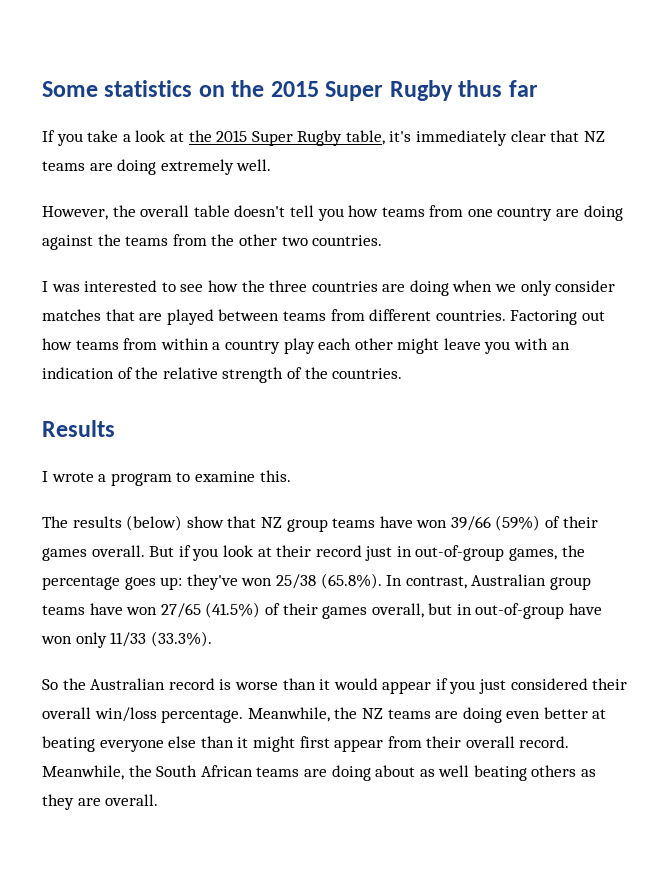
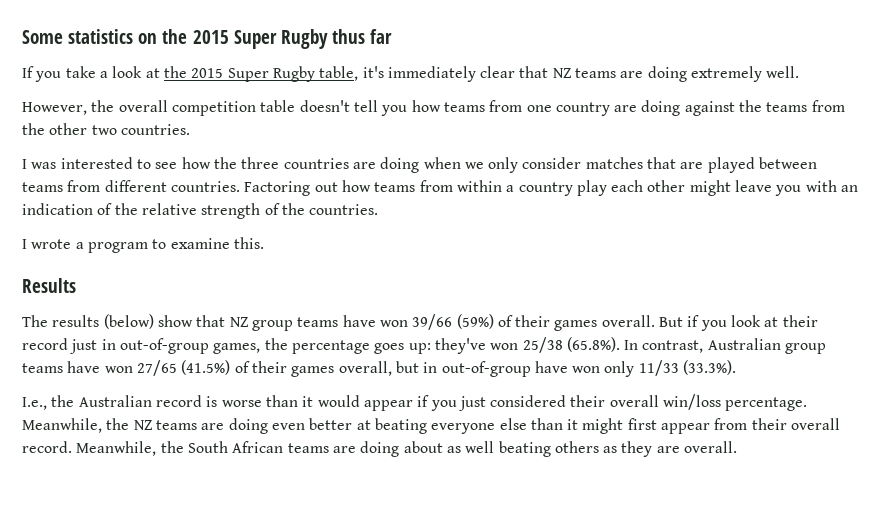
- However, the overall table doesn't tell you how teams from one country are doing against the teams from the other two countries.
+ However, the overall competition table doesn't tell you how teams from one country are doing against the teams from the other two countries.
- Results
+ Results
- So the Australian record is worse than it would appear if you just considered their overall win/loss percentage.
+ I.e., the Australian record is worse than it would appear if you just considered their overall win/loss percentage.

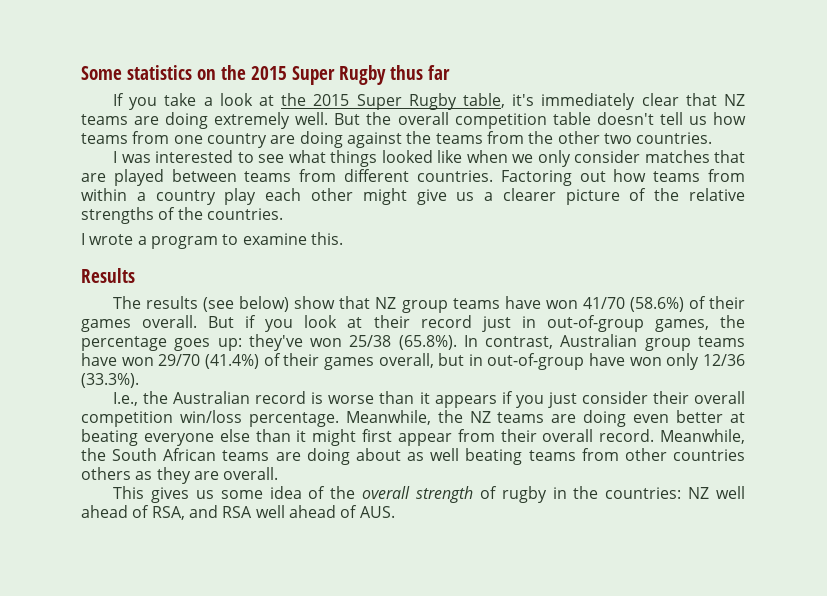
- If you take a look at the 2015 Super Rugby table, it's immediately clear that NZ teams are doing extremely well.
- However, the overall competition table doesn't tell you how teams from one country are doing against the teams from the other two countries.
+ If you take a look at the 2015 Super Rugby table, it's immediately clear that NZ teams are doing extremely well. But the overall competition table doesn't tell us how teams from one country are doing against the teams from the other two countries.
- I was interested to see how the three countries are doing when we only consider matches that are played between teams from different countries.
+ I was interested to see what things looked like when we only consider matches that are played between teams from different countries.
- Factoring out how teams from within a country play each other might leave you with an indication of the relative strength of the countries.
+ Factoring out how teams from within a country play each other might give us a clearer picture of the relative strengths of the countries.
- The results (below) show that NZ group teams have won 39/66 (59%) of their games overall.
+ The results (see below) show that NZ group teams have won 41/70 (58.6%) of their games overall.
- But if you look at their record just in out-of-group games, the percentage goes up: they've won 25/38 (65.8%). In contrast, Australian group teams have won 27/65 (41.5%) of their games overall, but in out-of-group have won only 11/33 (33.3%).
+ But if you look at their record just in out-of-group games, the percentage goes up: they've won 25/38 (65.8%). In contrast, Australian group teams have won 29/70 (41.4%) of their games overall, but in out-of-group have won only 12/36 (33.3%).
- I.e., the Australian record is worse than it would appear if you just considered their overall win/loss percentage.
+ I.e., the Australian record is worse than it appears if you just consider their overall competition win/loss percentage.
- Meanwhile, the South African teams are doing about as well beating others as they are overall.
+ Meanwhile, the South African teams are doing about as well beating teams from other countries others as they are overall.
+ This gives us some idea of the overall strength of rugby in the countries: NZ well ahead of RSA, and RSA well ahead of AUS.

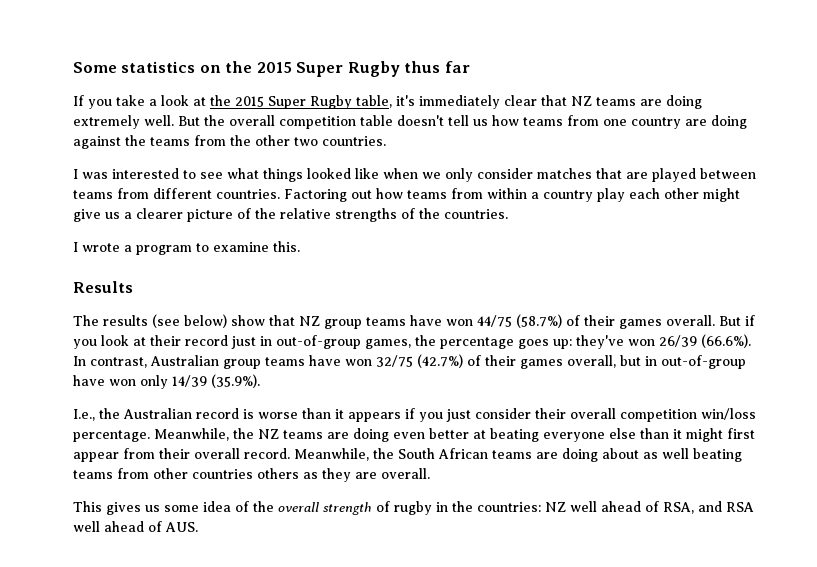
- The results (see below) show that NZ group teams have won 41/70 (58.6%) of their games overall.
+ The results (see below) show that NZ group teams have won 44/75 (58.7%) of their games overall.
- But if you look at their record just in out-of-group games, the percentage goes up: they've won 25/38 (65.8%). In contrast, Australian group teams have won 29/70 (41.4%) of their games overall, but in out-of-group have won only 12/36 (33.3%).
+ But if you look at their record just in out-of-group games, the percentage goes up: they've won 26/39 (66.6%). In contrast, Australian group teams have won 32/75 (42.7%) of their games overall, but in out-of-group have won only 14/39 (35.9%).

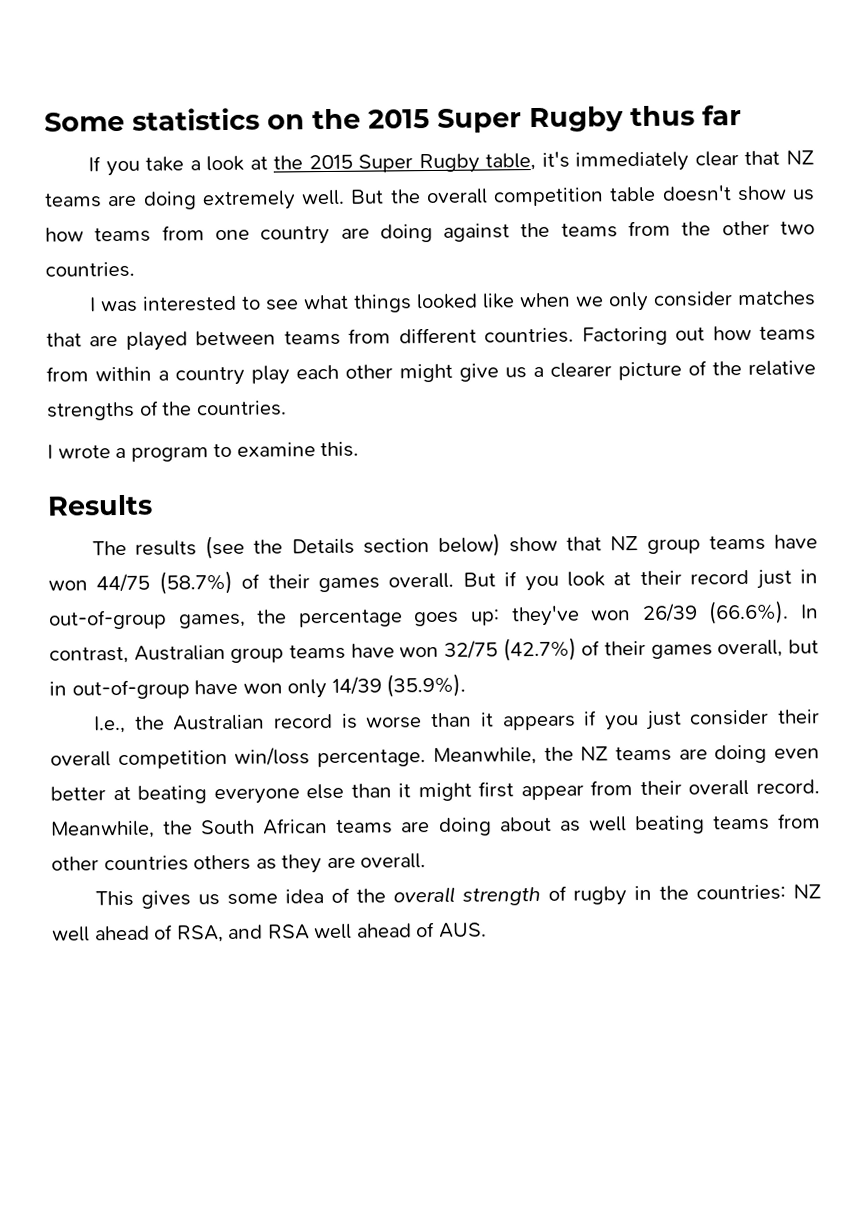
- But the overall competition table doesn't tell us how teams from one country are doing against the teams from the other two countries.
+ But the overall competition table doesn't show us how teams from one country are doing against the teams from the other two countries.
- The results (see below) show that NZ group teams have won 44/75 (58.7%) of their games overall.
+ The results (see the Details section below) show that NZ group teams have won 44/75 (58.7%) of their games overall.

